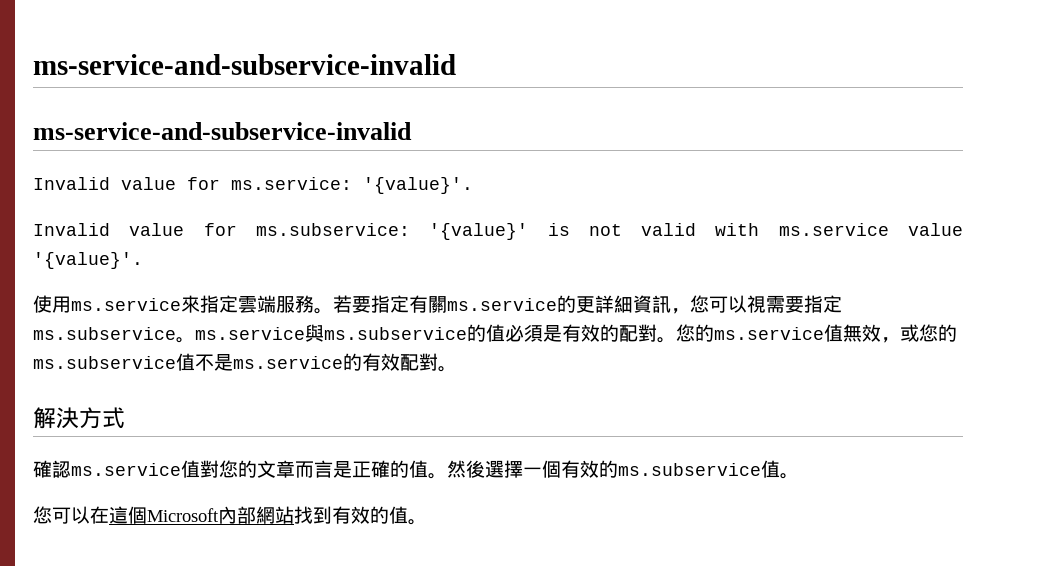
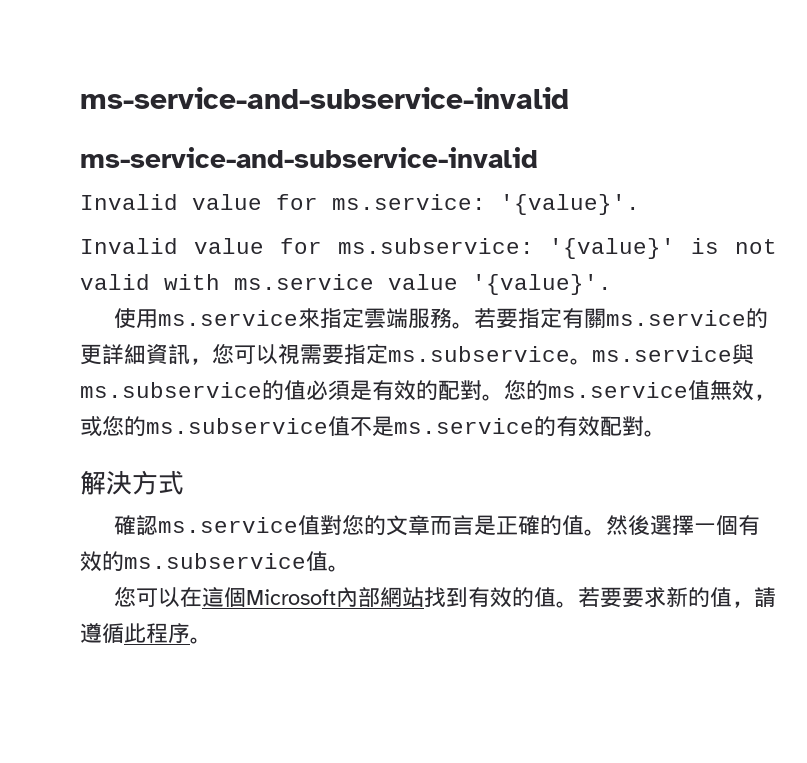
+ 若要要求新的值，請遵循此程序。

